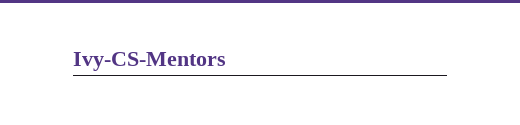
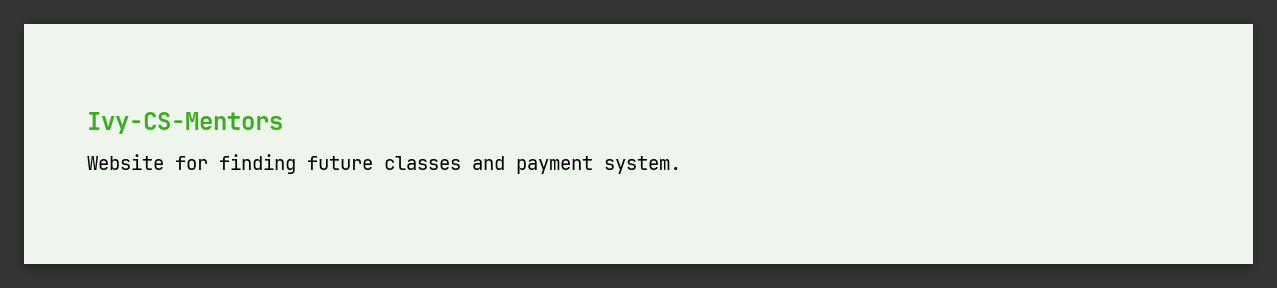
+ Website for finding future classes and payment system.

